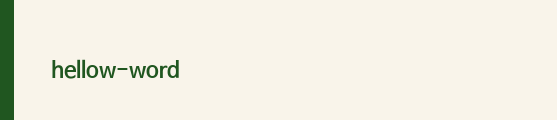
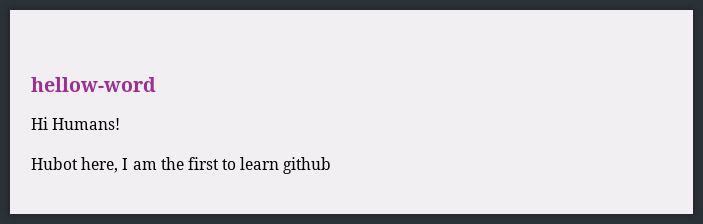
+ Hi Humans!
+ Hubot here, I am the first to learn github

